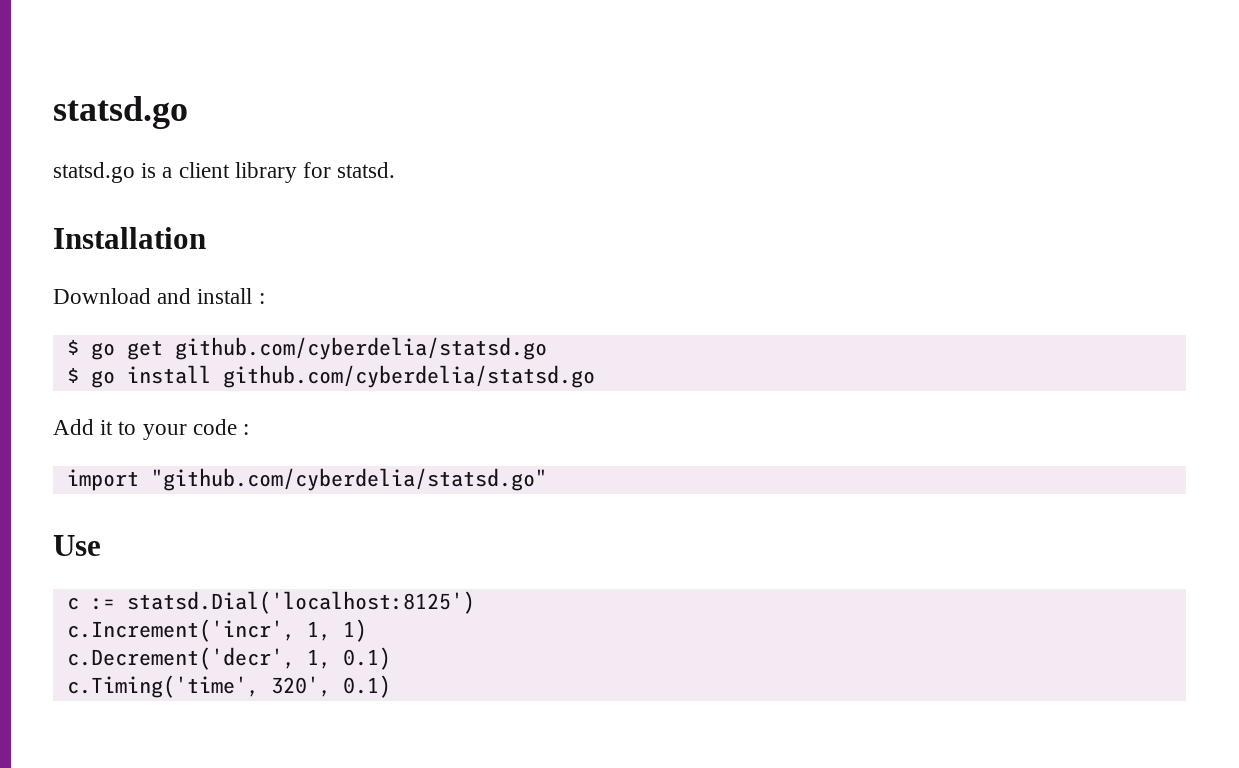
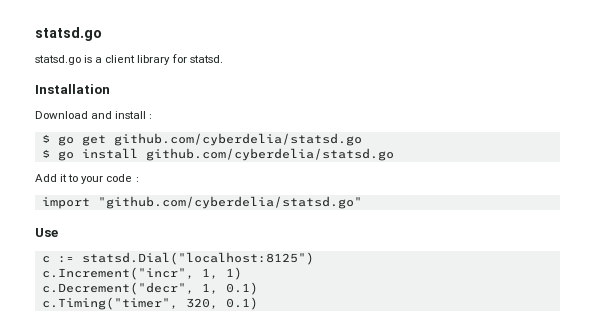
- c := statsd.Dial('localhost:8125')
- c.Increment('incr', 1, 1)
+ c := statsd.Dial("localhost:8125")
+ c.Increment("incr", 1, 1)
- c.Decrement('decr', 1, 0.1)
+ c.Decrement("decr", 1, 0.1)
- c.Timing('time', 320', 0.1)
+ c.Timing("timer", 320, 0.1)

